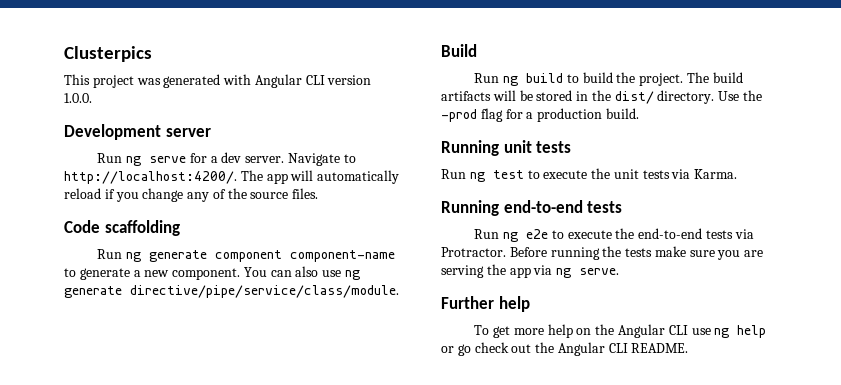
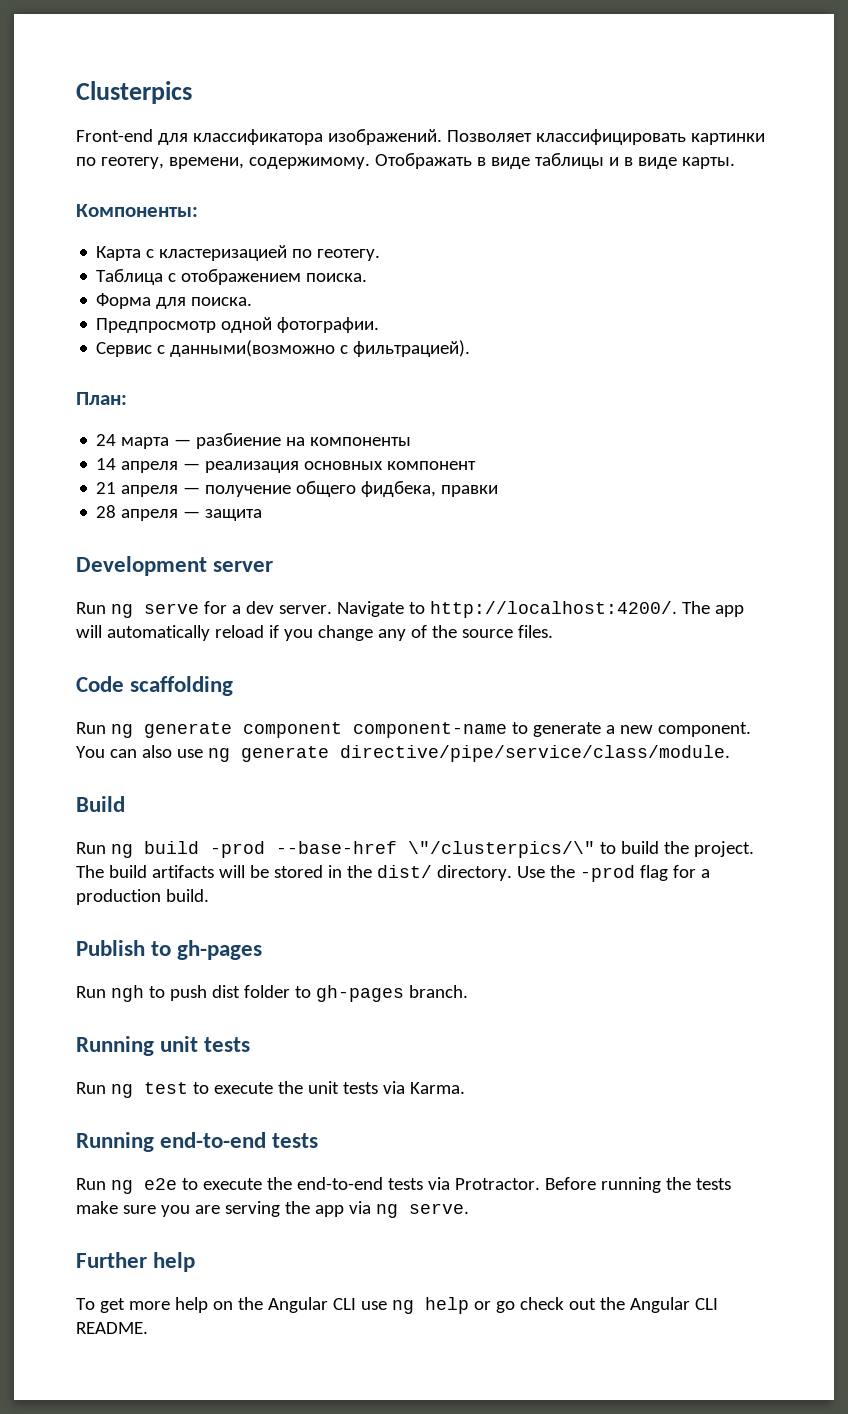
- This project was generated with Angular CLI version 1.0.0.
+ Front-end для классификатора изображений. Позволяет классифицировать картинки по геотегу, времени, содержимому. Отображать в виде таблицы и в виде карты.
+ Компоненты:
+ Карта с кластеризацией по геотегу.
+ Таблица с отображением поиска.
+ Форма для поиска.
+ Предпросмотр одной фотографии.
+ Сервис с данными(возможно с фильтрацией).
+ План:
+ 24 марта — разбиение на компоненты
+ 14 апреля — реализация основных компонент
+ 21 апреля — получение общего фидбека, правки
+ 28 апреля — защита
- Run ng build to build the project.
+ Run ng build -prod --base-href \"/clusterpics/\" to build the project.
+ Publish to gh-pages
+ Run ngh to push dist folder to gh-pages branch.

